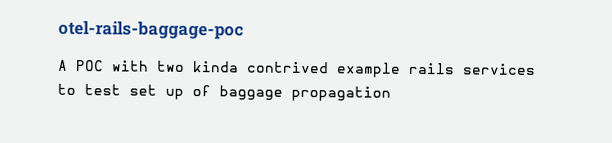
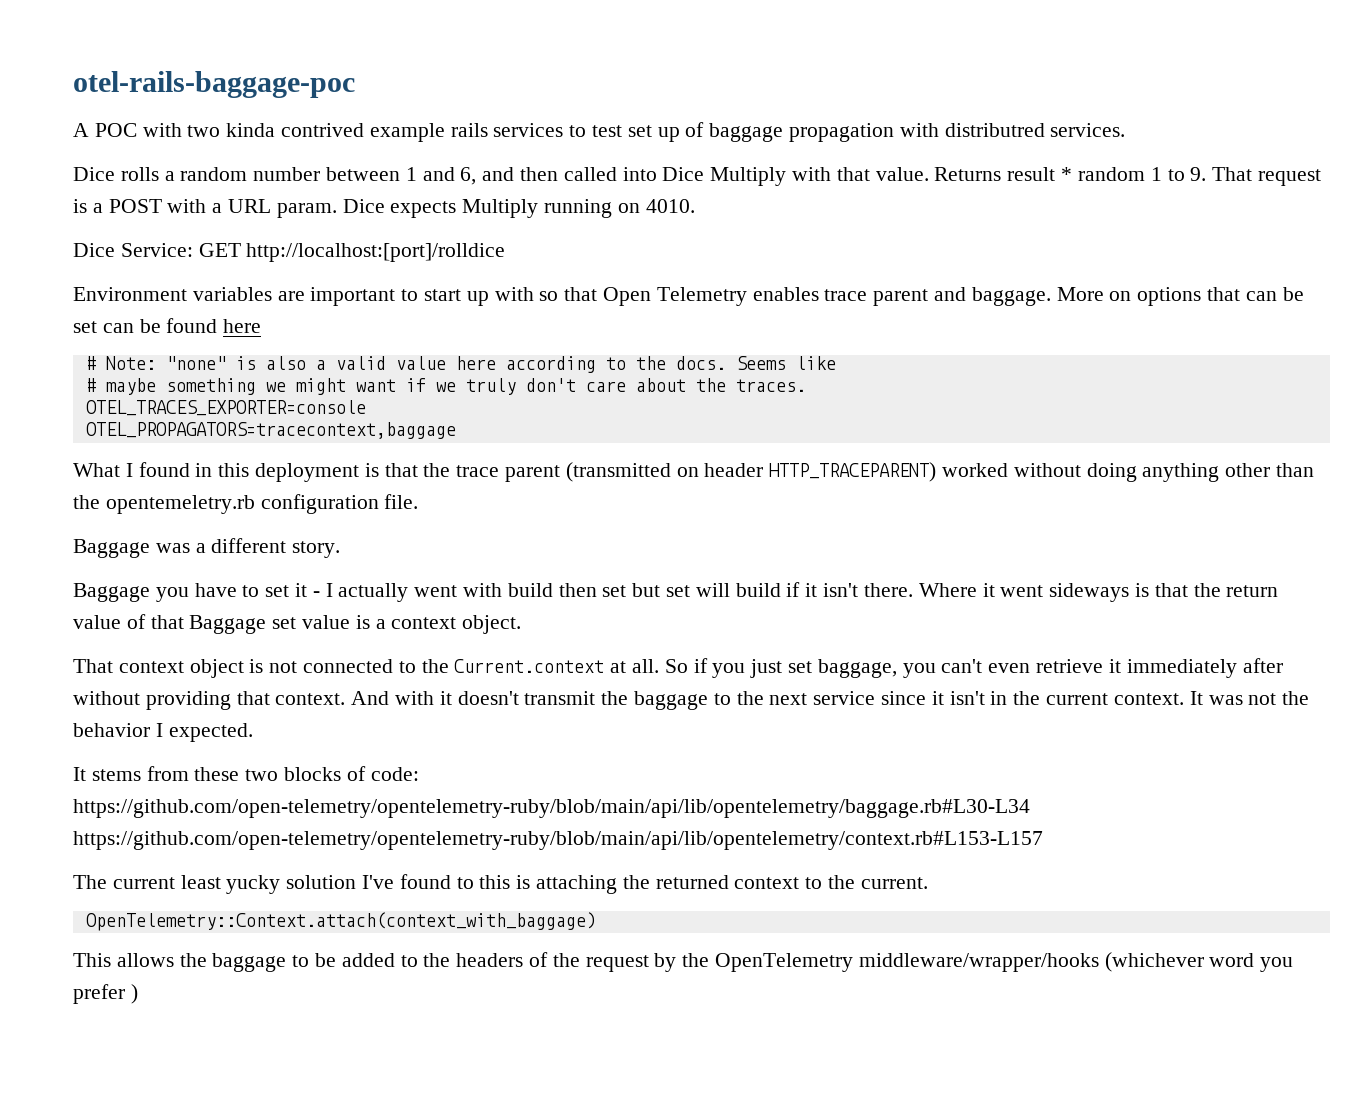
- A POC with two kinda contrived example rails services to test set up of baggage propagation
+ A POC with two kinda contrived example rails services to test set up of baggage propagation with distributred services.
+ Dice rolls a random number between 1 and 6, and then called into Dice Multiply with that value. Returns result * random 1 to 9. That request is a POST with a URL param. Dice expects Multiply running on 4010.
+ Dice Service: GET http://localhost:[port]/rolldice
+ Environment variables are important to start up with so that Open Telemetry enables trace parent and baggage. More on options that can be set can be found here
+ # Note: "none" is also a valid value here according to the docs. Seems like
+ # maybe something we might want if we truly don't care about the traces.
+ OTEL_TRACES_EXPORTER=console
+ OTEL_PROPAGATORS=tracecontext,baggage
+ What I found in this deployment is that the trace parent (transmitted on header HTTP_TRACEPARENT) worked without doing anything other than the opentemeletry.rb configuration file.
+ Baggage was a different story.
+ Baggage you have to set it - I actually went with build then set but set will build if it isn't there. Where it went sideways is that the return value of that Baggage set value is a context object.
+ That context object is not connected to the Current.context at all. So if you just set baggage, you can't even retrieve it immediately after without providing that context. And with it doesn't transmit the baggage to the next service since it isn't in the current context. It was not the behavior I expected.
+ It stems from these two blocks of code: https://github.com/open-telemetry/opentelemetry-ruby/blob/main/api/lib/opentelemetry/baggage.rb#L30-L34 https://github.com/open-telemetry/opentelemetry-ruby/blob/main/api/lib/opentelemetry/context.rb#L153-L157
+ The current least yucky solution I've found to this is attaching the returned context to the current.
+ OpenTelemetry::Context.attach(context_with_baggage)
+ This allows the baggage to be added to the headers of the request by the OpenTelemetry middleware/wrapper/hooks (whichever word you prefer )

